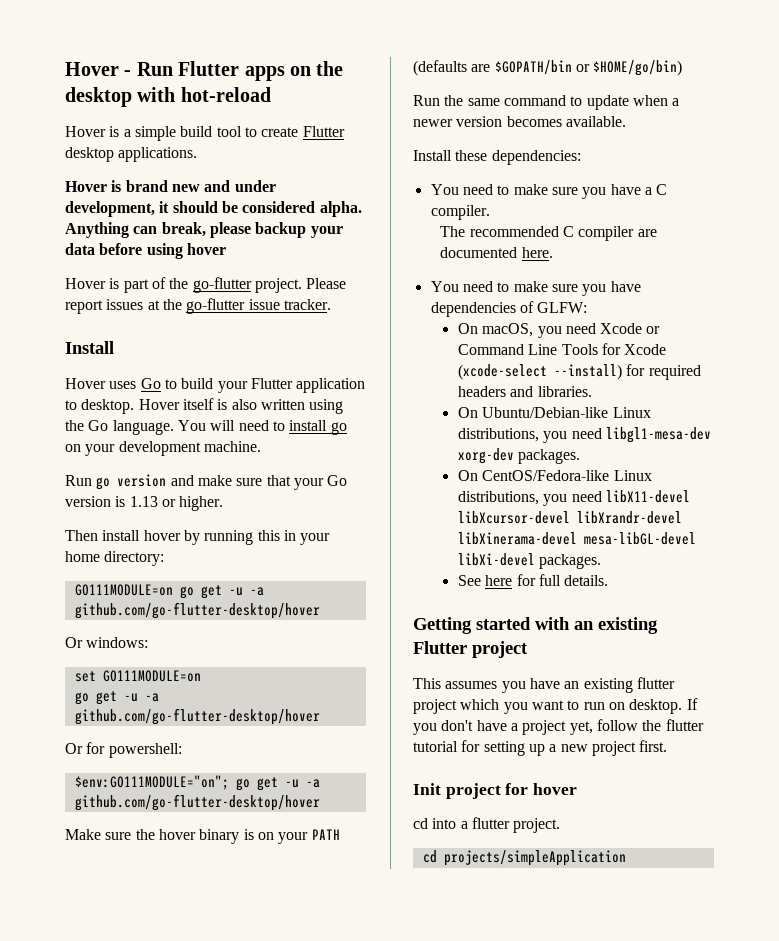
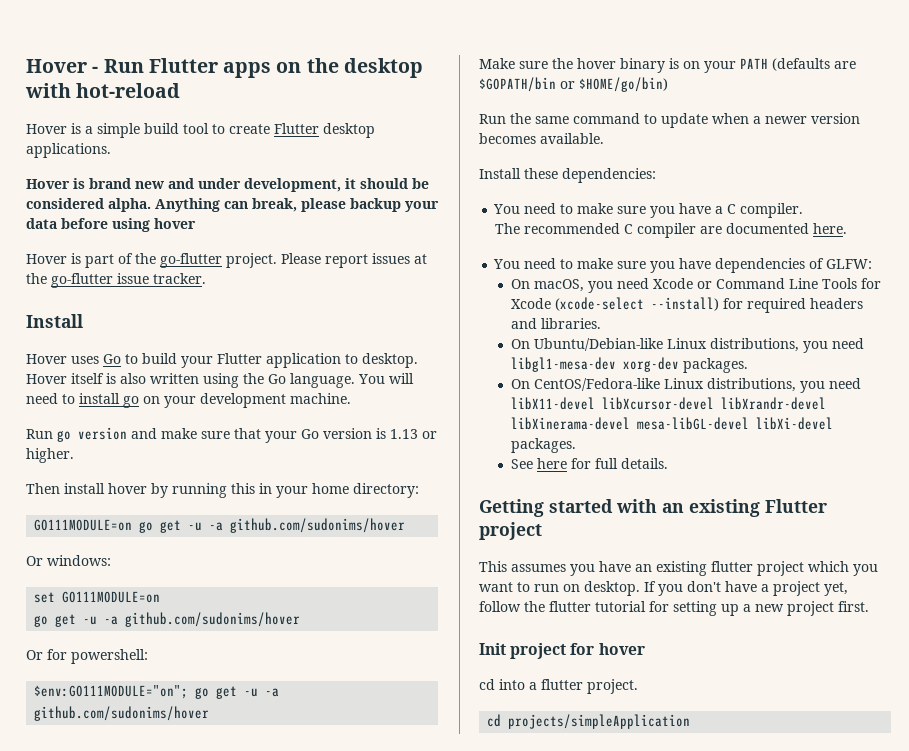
- GO111MODULE=on go get -u -a github.com/go-flutter-desktop/hover
+ GO111MODULE=on go get -u -a github.com/sudonims/hover
  set GO111MODULE=on
- go get -u -a github.com/go-flutter-desktop/hover
+ go get -u -a github.com/sudonims/hover
- $env:GO111MODULE="on"; go get -u -a github.com/go-flutter-desktop/hover
+ $env:GO111MODULE="on"; go get -u -a github.com/sudonims/hover

